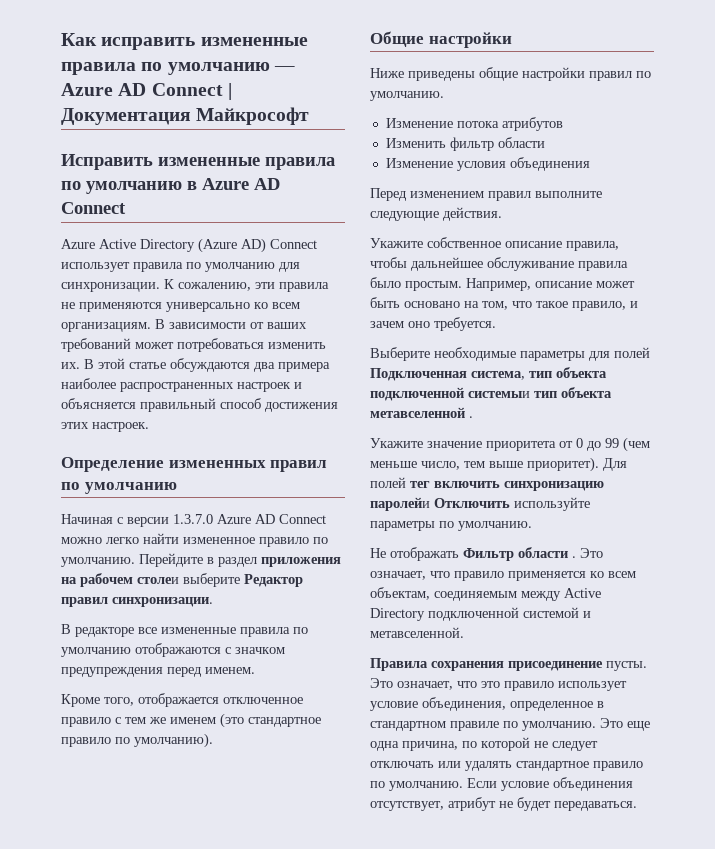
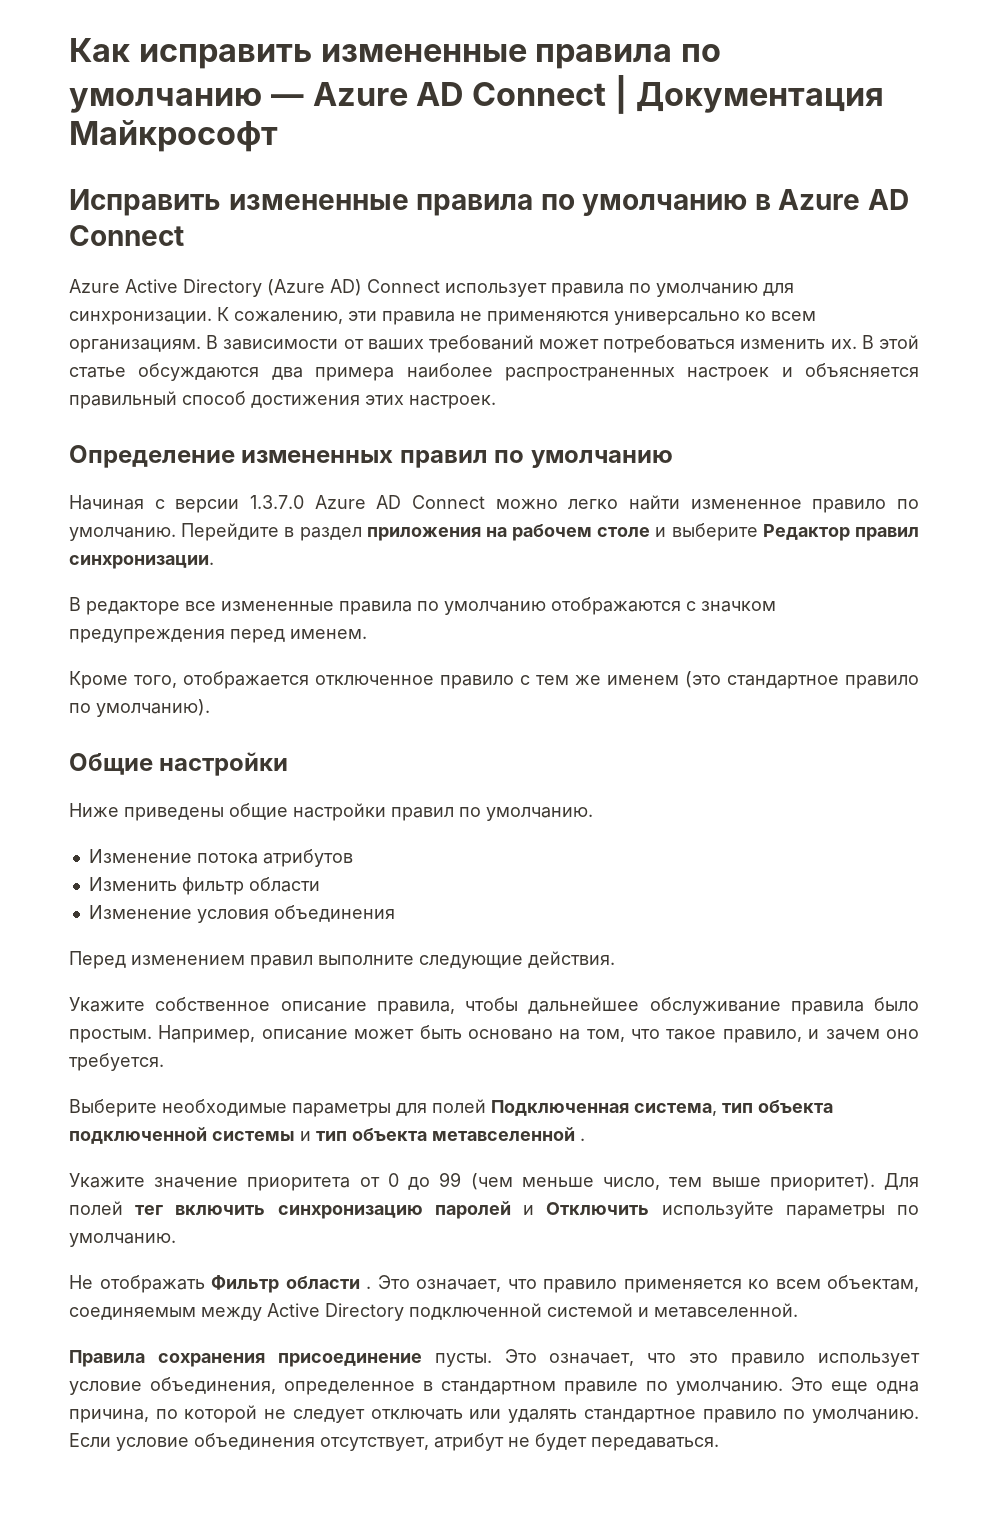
- Перейдите в раздел приложения на рабочем столеи выберите Редактор правил синхронизации.
+ Перейдите в раздел приложения на рабочем столе и выберите Редактор правил синхронизации.
- Выберите необходимые параметры для полей Подключенная система, тип объекта подключенной системыи тип объекта метавселенной .
+ Выберите необходимые параметры для полей Подключенная система, тип объекта подключенной системы и тип объекта метавселенной .
- Для полей тег включить синхронизацию паролейи Отключить используйте параметры по умолчанию.
+ Для полей тег включить синхронизацию паролей и Отключить используйте параметры по умолчанию.

